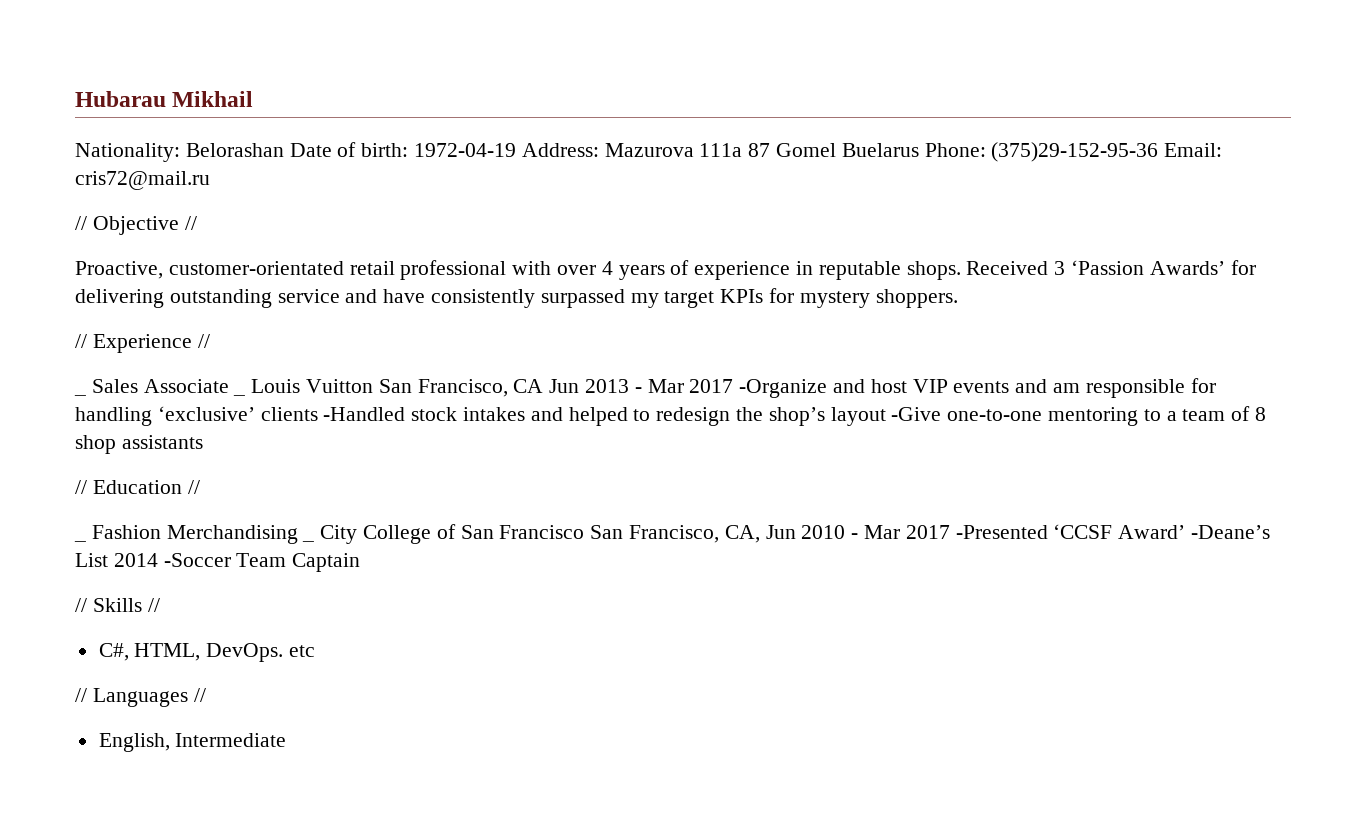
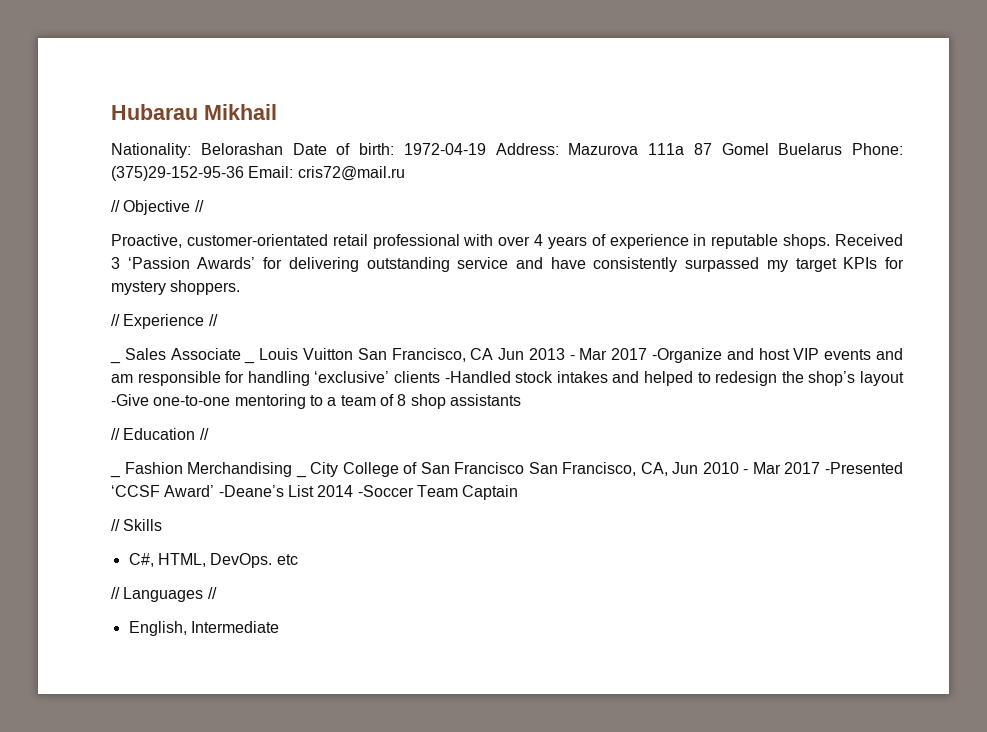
- // Skills //
+ // Skills

